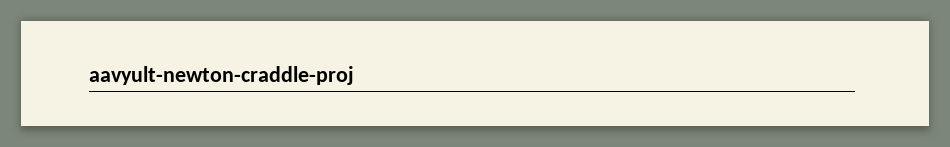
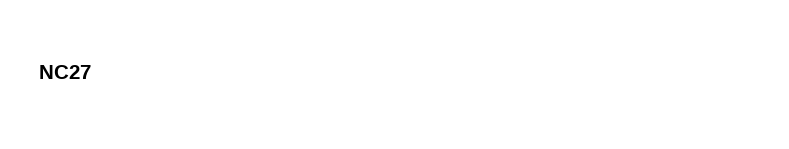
- aavyult-newton-craddle-proj
+ NC27

